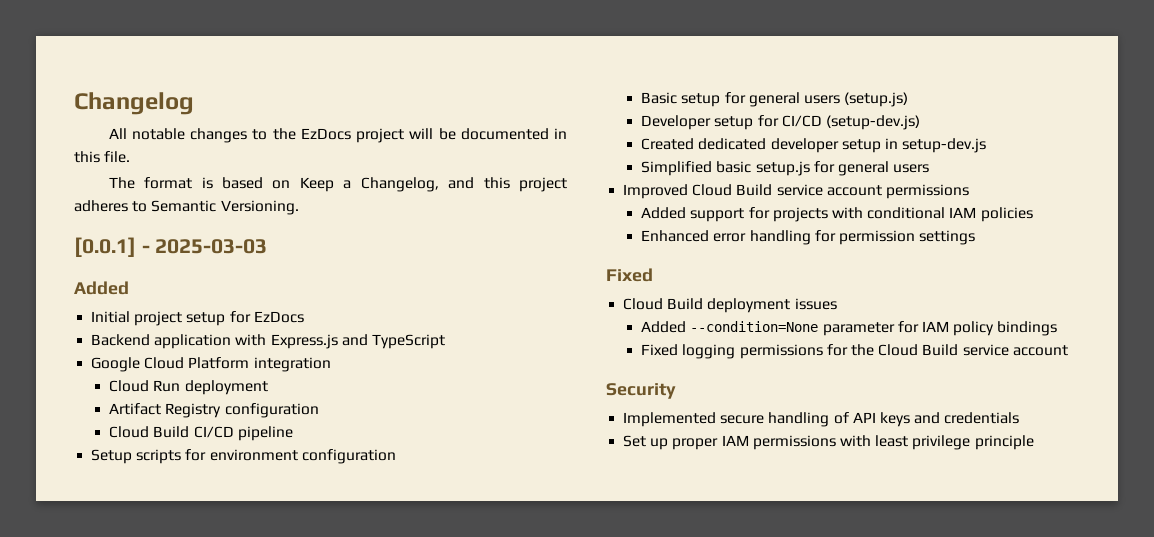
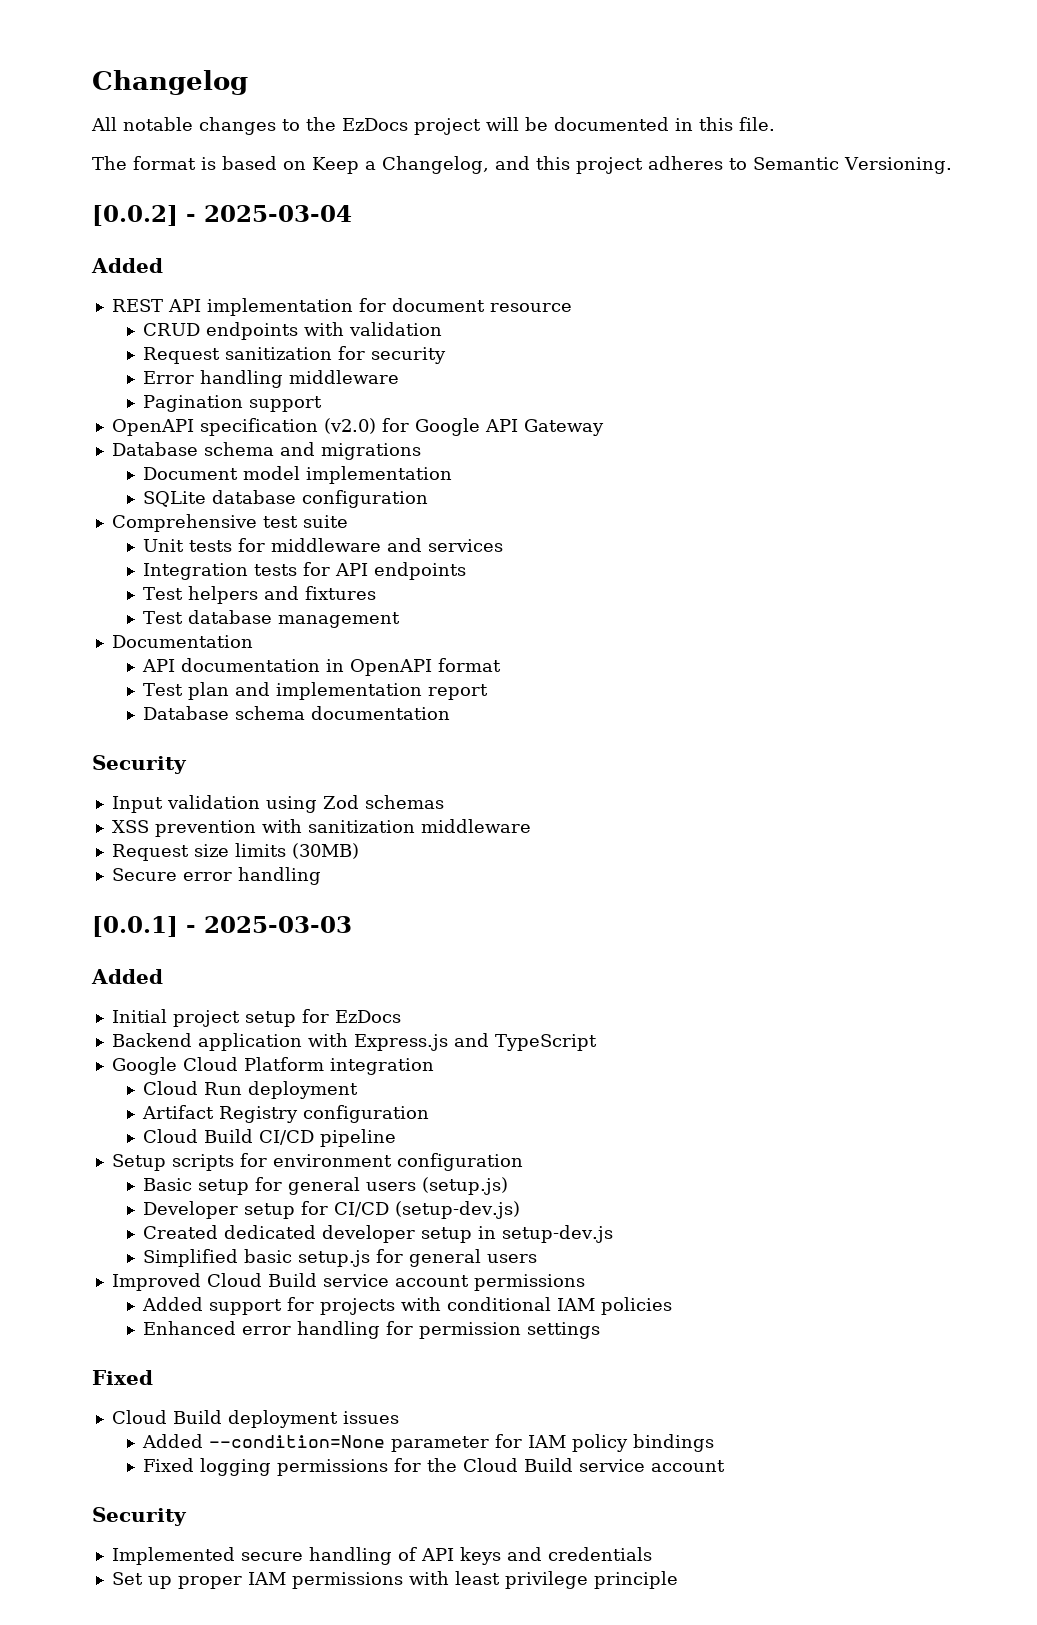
+ [0.0.2] - 2025-03-04
+ Added
+ REST API implementation for document resource
+ CRUD endpoints with validation
+ Request sanitization for security
+ Error handling middleware
+ Pagination support
+ OpenAPI specification (v2.0) for Google API Gateway
+ Database schema and migrations
+ Document model implementation
+ SQLite database configuration
+ Comprehensive test suite
+ Unit tests for middleware and services
+ Integration tests for API endpoints
+ Test helpers and fixtures
+ Test database management
+ Documentation
+ API documentation in OpenAPI format
+ Test plan and implementation report
+ Database schema documentation
+ Security
+ Input validation using Zod schemas
+ XSS prevention with sanitization middleware
+ Request size limits (30MB)
+ Secure error handling

